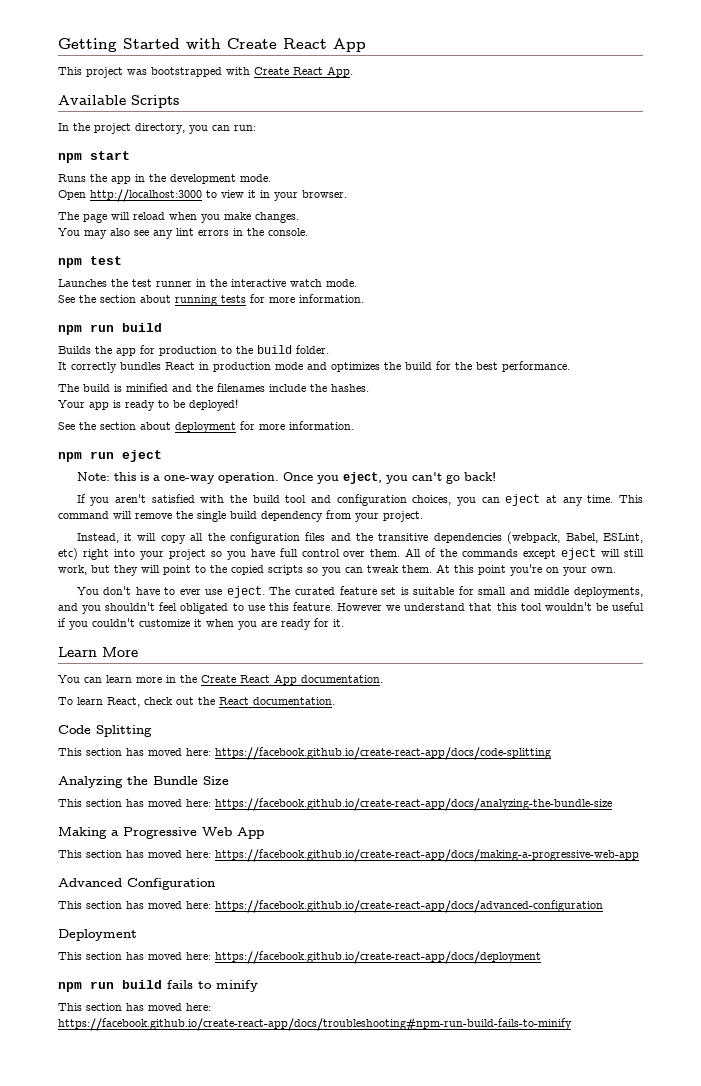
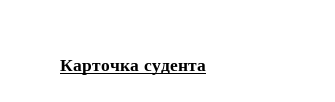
- Getting Started with Create React App
- This project was bootstrapped with Create React App.
- Available Scripts
- In the project directory, you can run:
- npm start
- Runs the app in the development mode.
- Open http://localhost:3000 to view it in your browser.
- The page will reload when you make changes.
- You may also see any lint errors in the console.
- npm test
- Launches the test runner in the interactive watch mode.
- See the section about running tests for more information.
- npm run build
- Builds the app for production to the build folder.
- It correctly bundles React in production mode and optimizes the build for the best performance.
- The build is minified and the filenames include the hashes.
- Your app is ready to be deployed!
- See the section about deployment for more information.
- npm run eject
- Note: this is a one-way operation. Once you eject, you can't go back!
- If you aren't satisfied with the build tool and configuration choices, you can eject at any time. This command will remove the single build dependency from your project.
- Instead, it will copy all the configuration files and the transitive dependencies (webpack, Babel, ESLint, etc) right into your project so you have full control over them. All of the commands except eject will still work, but they will point to the copied scripts so you can tweak them. At this point you're on your own.
- You don't have to ever use eject. The curated feature set is suitable for small and middle deployments, and you shouldn't feel obligated to use this feature. However we understand that this tool wouldn't be useful if you couldn't customize it when you are ready for it.
- Learn More
- You can learn more in the Create React App documentation.
- To learn React, check out the React documentation.
- Code Splitting
- This section has moved here: https://facebook.github.io/create-react-app/docs/code-splitting
- Analyzing the Bundle Size
- This section has moved here: https://facebook.github.io/create-react-app/docs/analyzing-the-bundle-size
- Making a Progressive Web App
- This section has moved here: https://facebook.github.io/create-react-app/docs/making-a-progressive-web-app
- Advanced Configuration
- This section has moved here: https://facebook.github.io/create-react-app/docs/advanced-configuration
- Deployment
- This section has moved here: https://facebook.github.io/create-react-app/docs/deployment
- npm run build fails to minify
- This section has moved here: https://facebook.github.io/create-react-app/docs/troubleshooting#npm-run-build-fails-to-minify
+ Карточка судента

